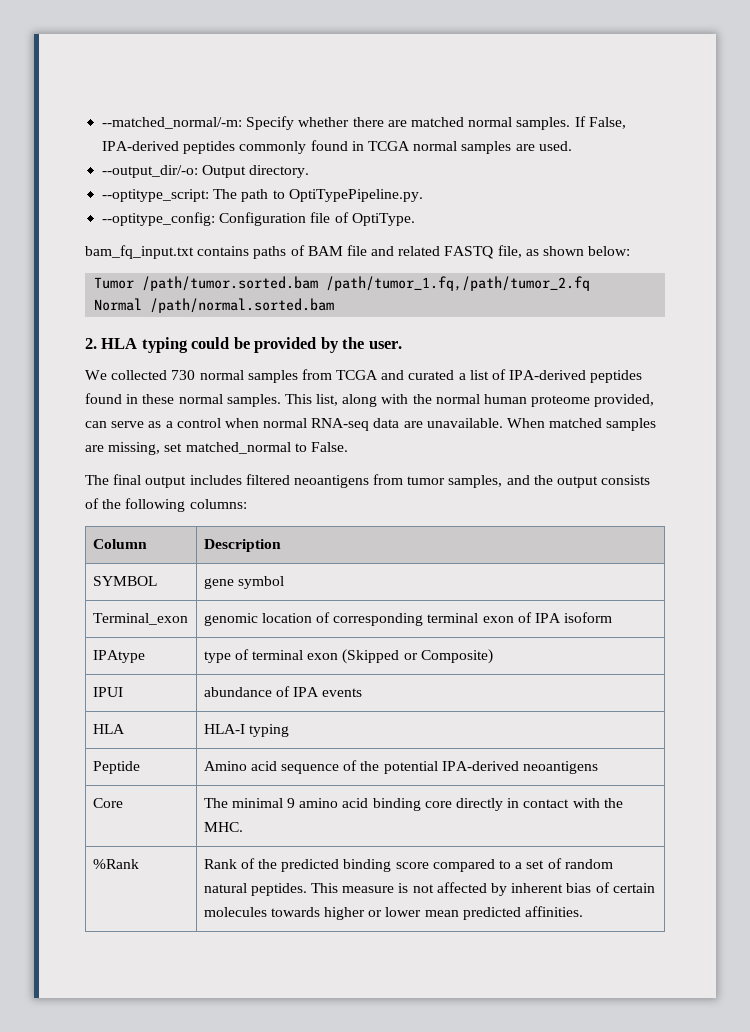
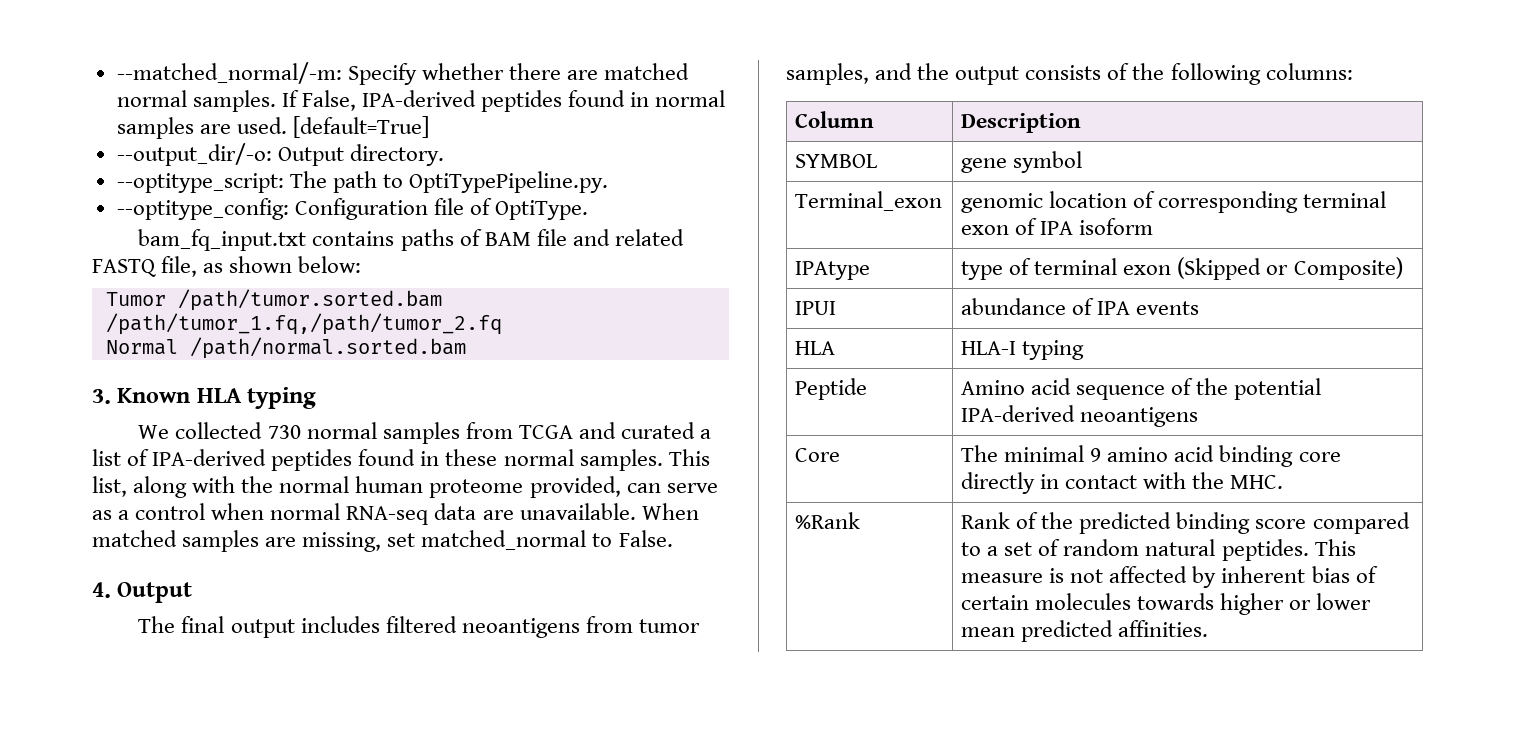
- If False, IPA-derived peptides commonly found in TCGA normal samples are used.
+ If False, IPA-derived peptides found in normal samples are used. [default=True]
- 2. HLA typing could be provided by the user.
+ 3. Known HLA typing
+ 4. Output

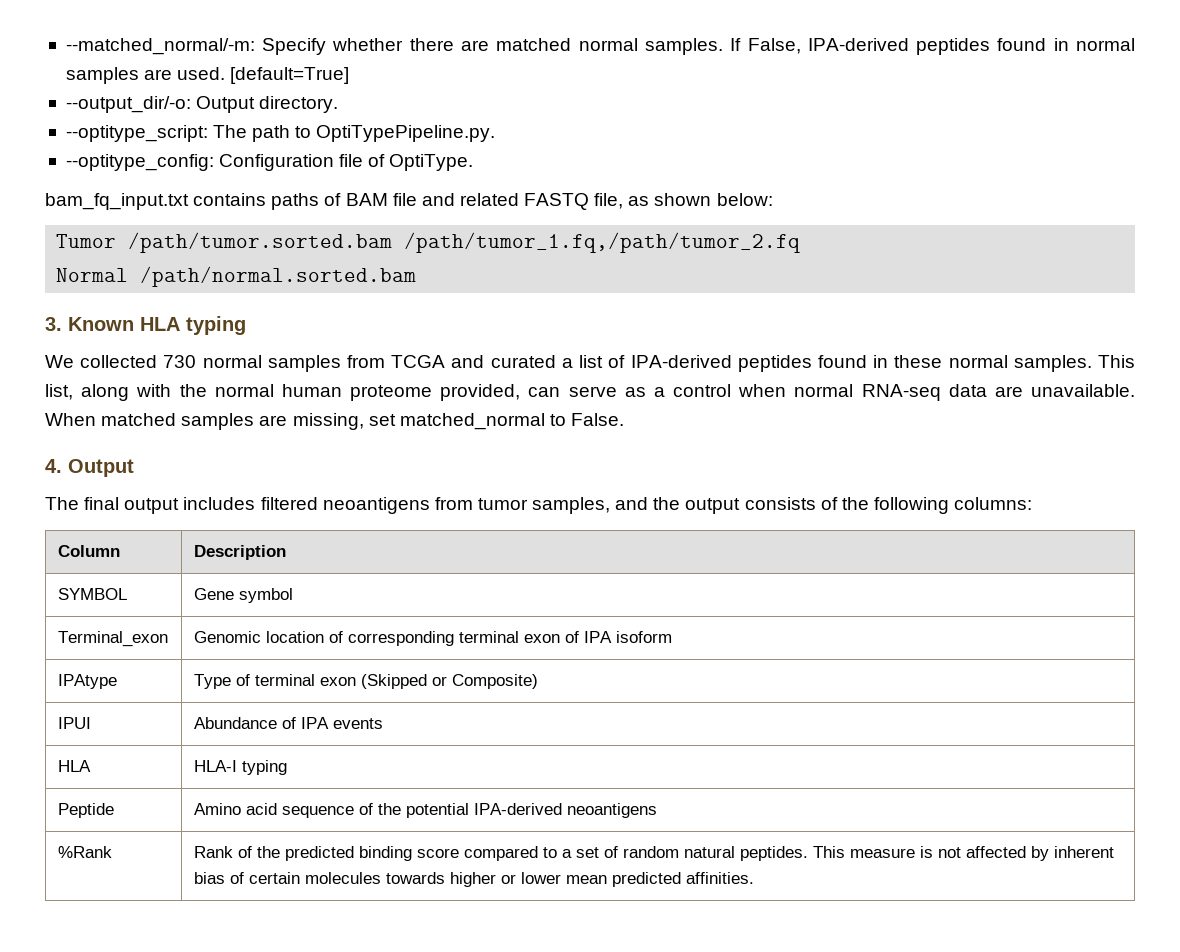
- SYMBOL | gene symbol
+ SYMBOL | Gene symbol
- Terminal_exon | genomic location of corresponding terminal exon of IPA isoform
+ Terminal_exon | Genomic location of corresponding terminal exon of IPA isoform
- IPAtype | type of terminal exon (Skipped or Composite)
+ IPAtype | Type of terminal exon (Skipped or Composite)
- IPUI | abundance of IPA events
+ IPUI | Abundance of IPA events
- Core | The minimal 9 amino acid binding core directly in contact with the MHC.

